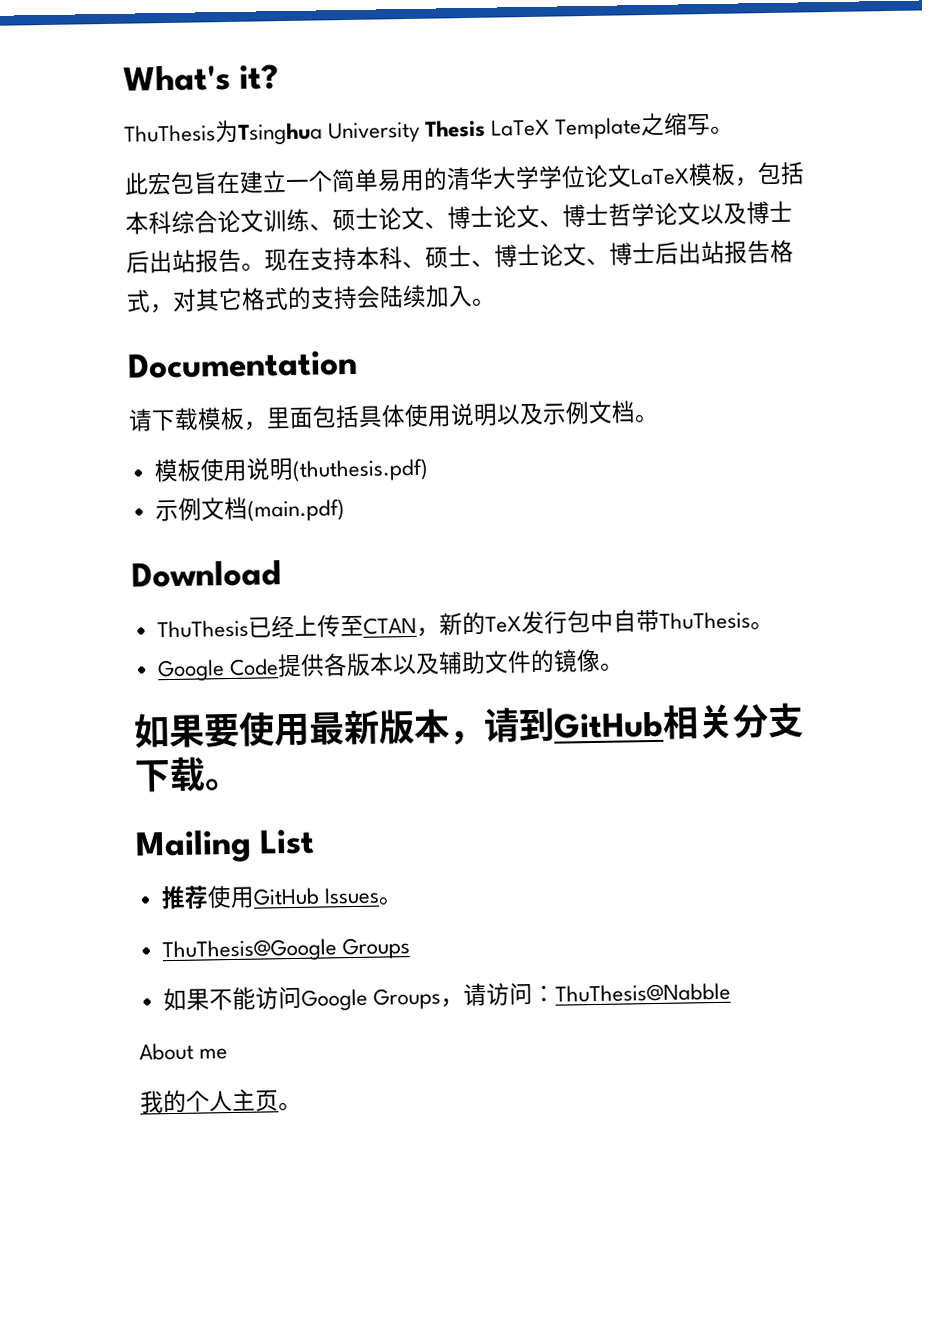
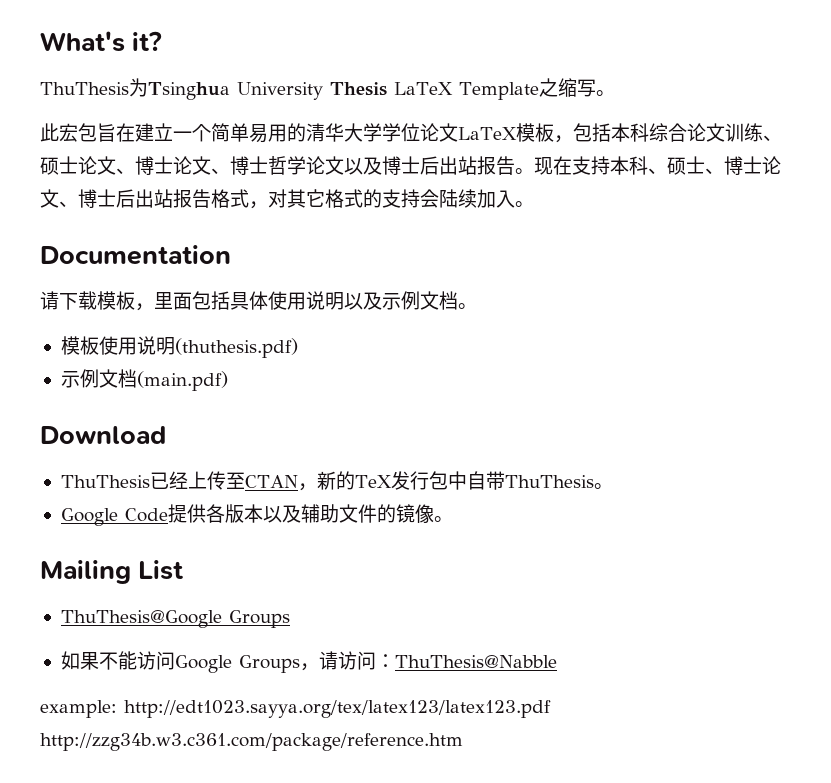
- 如果要使用最新版本，请到GitHub相关分支下载。
  Mailing List
- 推荐使用GitHub Issues。
- About me
- 我的个人主页。
+ example: http://edt1023.sayya.org/tex/latex123/latex123.pdf http://zzg34b.w3.c361.com/package/reference.htm

